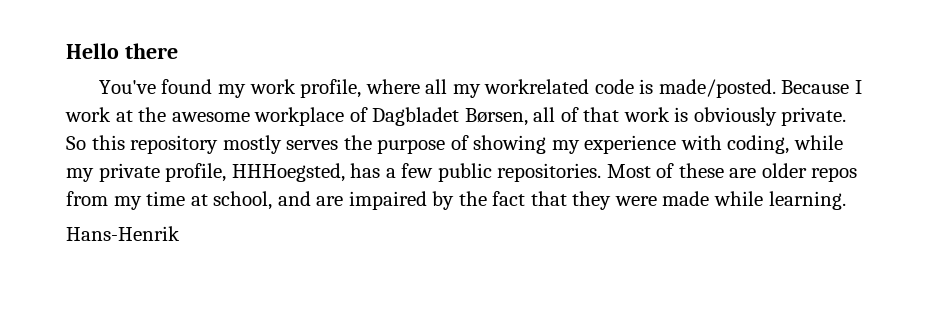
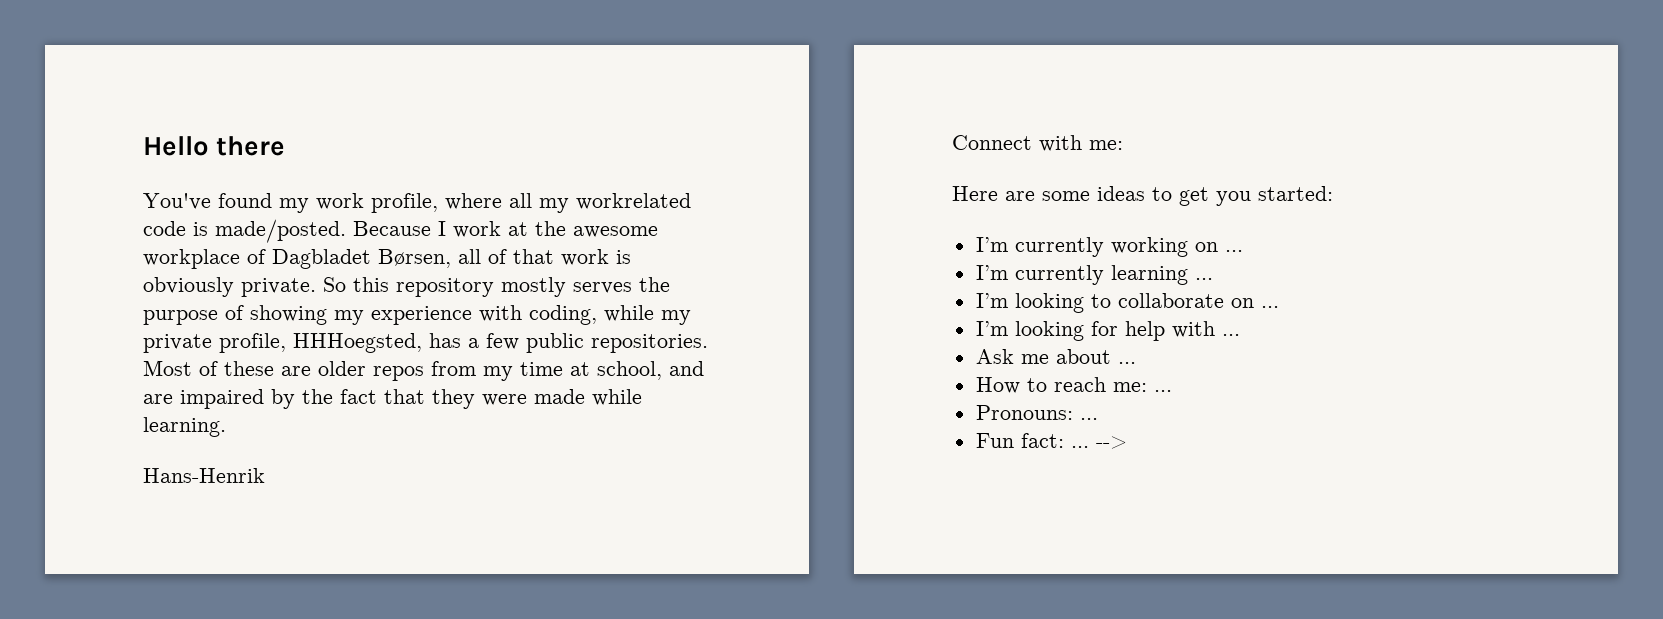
+ Connect with me:
+ Here are some ideas to get you started:
+ I’m currently working on ...
+ I’m currently learning ...
+ I’m looking to collaborate on ...
+ I’m looking for help with ...
+ Ask me about ...
+ How to reach me: ...
+ Pronouns: ...
+ Fun fact: ... -->

